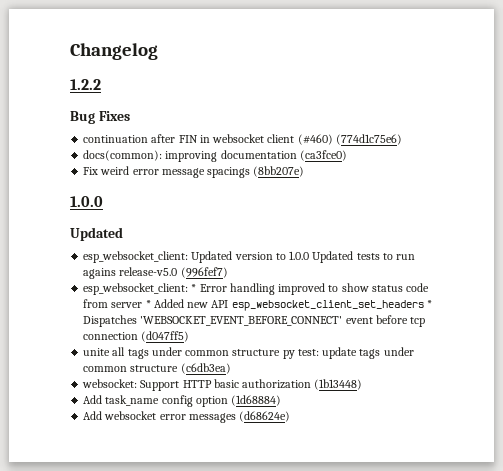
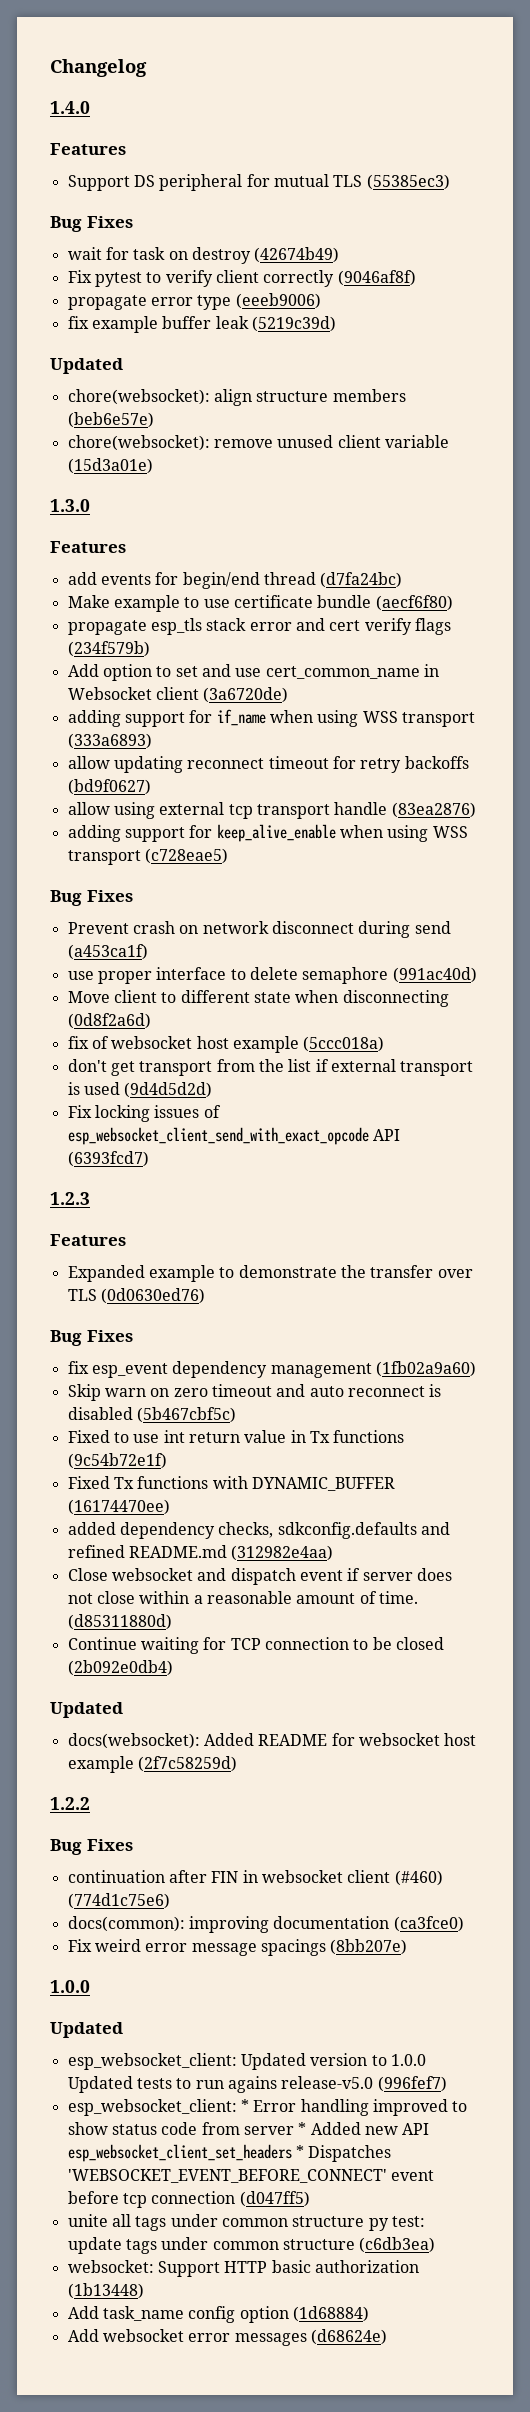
+ 1.4.0
+ Features
+ Support DS peripheral for mutual TLS (55385ec3)
+ Bug Fixes
+ wait for task on destroy (42674b49)
+ Fix pytest to verify client correctly (9046af8f)
+ propagate error type (eeeb9006)
+ fix example buffer leak (5219c39d)
+ Updated
+ chore(websocket): align structure members (beb6e57e)
+ chore(websocket): remove unused client variable (15d3a01e)
+ 1.3.0
+ Features
+ add events for begin/end thread (d7fa24bc)
+ Make example to use certificate bundle (aecf6f80)
+ propagate esp_tls stack error and cert verify flags (234f579b)
+ Add option to set and use cert_common_name in Websocket client (3a6720de)
+ adding support for if_name when using WSS transport (333a6893)
+ allow updating reconnect timeout for retry backoffs (bd9f0627)
+ allow using external tcp transport handle (83ea2876)
+ adding support for keep_alive_enable when using WSS transport (c728eae5)
+ Bug Fixes
+ Prevent crash on network disconnect during send (a453ca1f)
+ use proper interface to delete semaphore (991ac40d)
+ Move client to different state when disconnecting (0d8f2a6d)
+ fix of websocket host example (5ccc018a)
+ don't get transport from the list if external transport is used (9d4d5d2d)
+ Fix locking issues of esp_websocket_client_send_with_exact_opcode API (6393fcd7)
+ 1.2.3
+ Features
+ Expanded example to demonstrate the transfer over TLS (0d0630ed76)
+ Bug Fixes
+ fix esp_event dependency management (1fb02a9a60)
+ Skip warn on zero timeout and auto reconnect is disabled (5b467cbf5c)
+ Fixed to use int return value in Tx functions (9c54b72e1f)
+ Fixed Tx functions with DYNAMIC_BUFFER (16174470ee)
+ added dependency checks, sdkconfig.defaults and refined README.md (312982e4aa)
+ Close websocket and dispatch event if server does not close within a reasonable amount of time. (d85311880d)
+ Continue waiting for TCP connection to be closed (2b092e0db4)
+ Updated
+ docs(websocket): Added README for websocket host example (2f7c58259d)

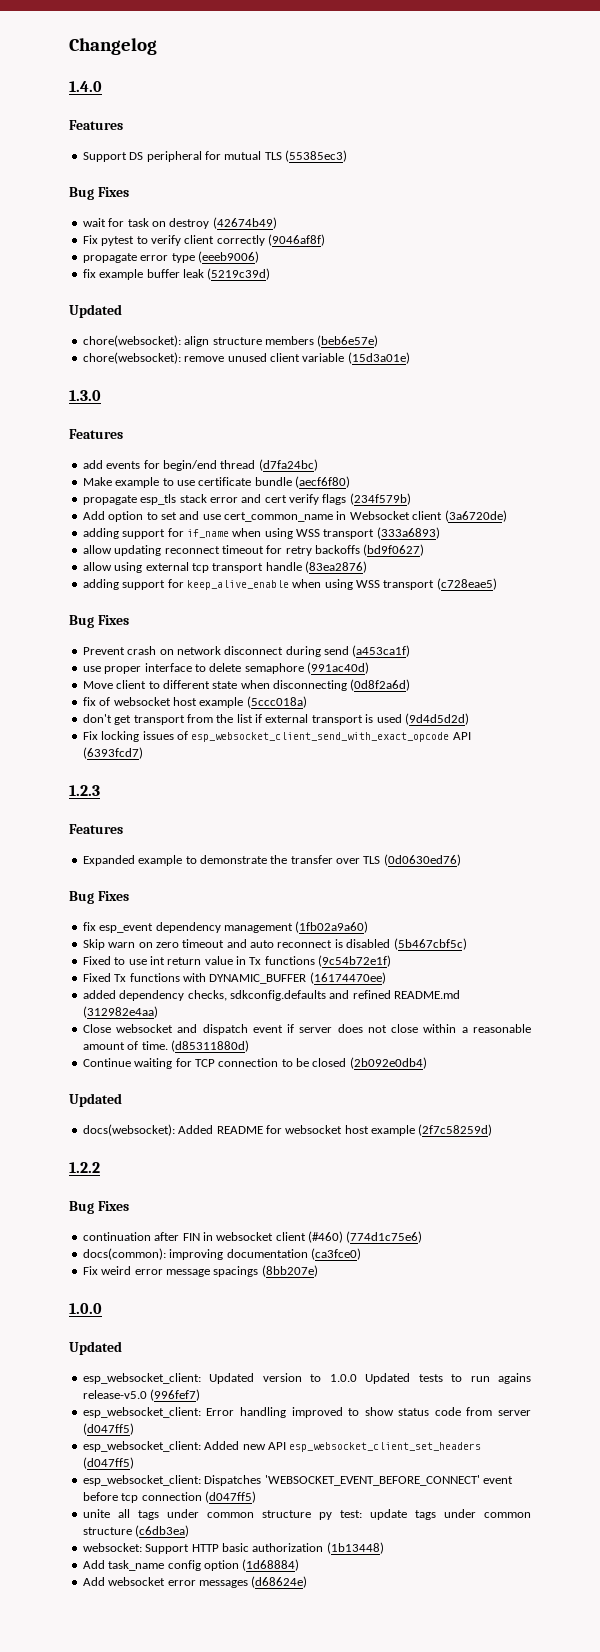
- esp_websocket_client: * Error handling improved to show status code from server * Added new API esp_websocket_client_set_headers * Dispatches 'WEBSOCKET_EVENT_BEFORE_CONNECT' event before tcp connection (d047ff5)
+ esp_websocket_client: Error handling improved to show status code from server (d047ff5)
+ esp_websocket_client: Added new API esp_websocket_client_set_headers (d047ff5)
+ esp_websocket_client: Dispatches 'WEBSOCKET_EVENT_BEFORE_CONNECT' event before tcp connection (d047ff5)

